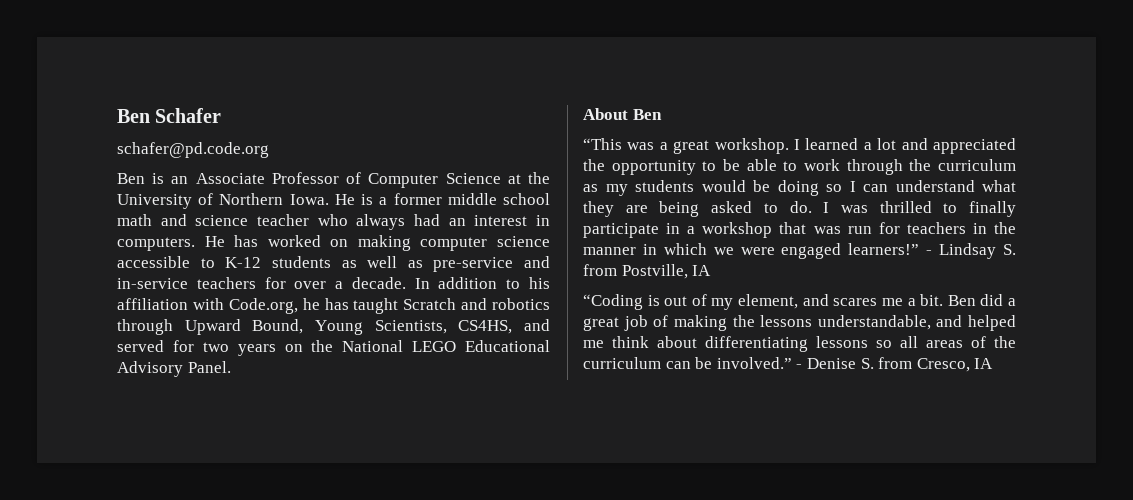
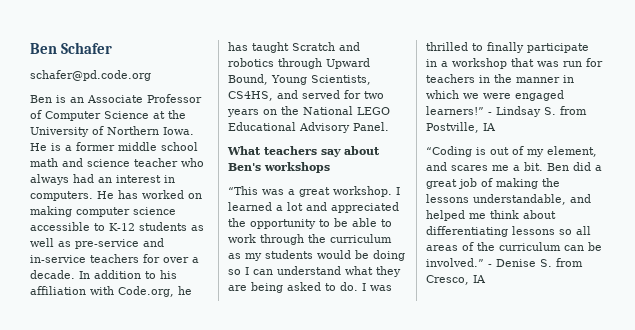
- About Ben
+ What teachers say about Ben's workshops

